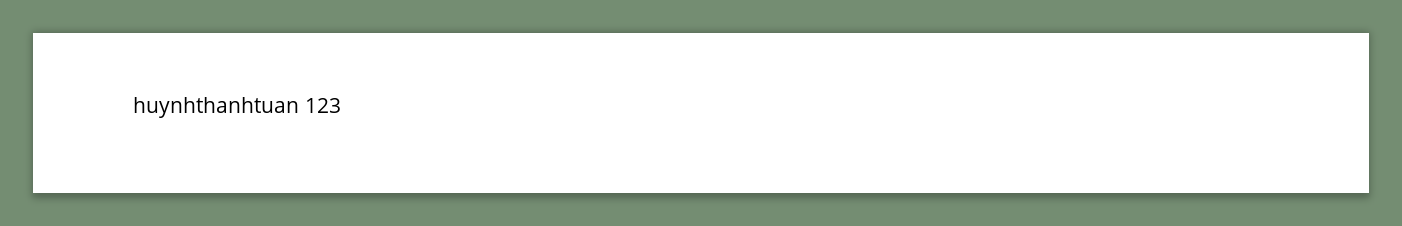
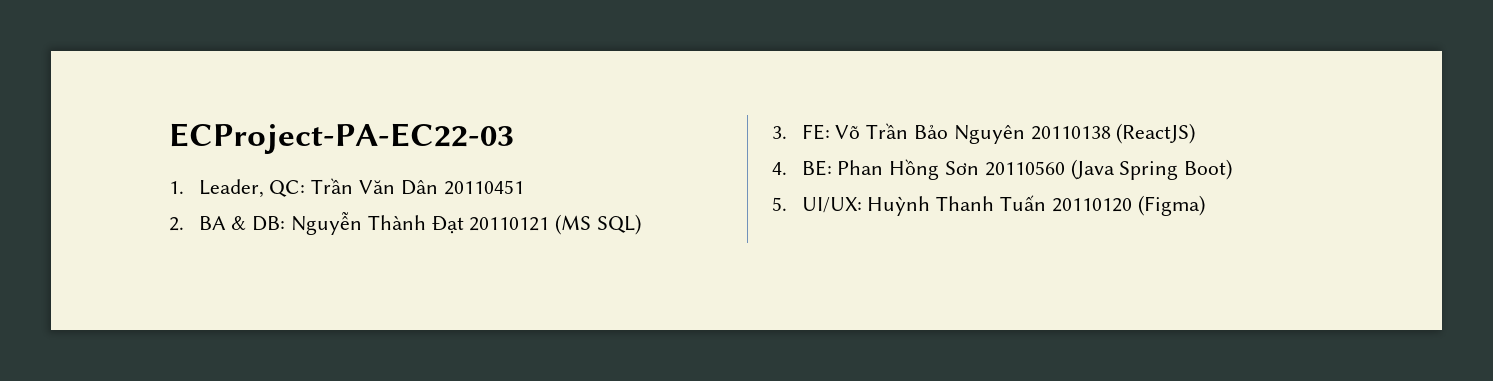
- huynhthanhtuan 123
+ ECProject-PA-EC22-03
+ 1. Leader, QC: Trần Văn Dân 20110451
+ 2. BA & DB: Nguyễn Thành Đạt 20110121 (MS SQL)
+ 3. FE: Võ Trần Bảo Nguyên 20110138 (ReactJS)
+ 4. BE: Phan Hồng Sơn 20110560 (Java Spring Boot)
+ 5. UI/UX: Huỳnh Thanh Tuấn 20110120 (Figma)

